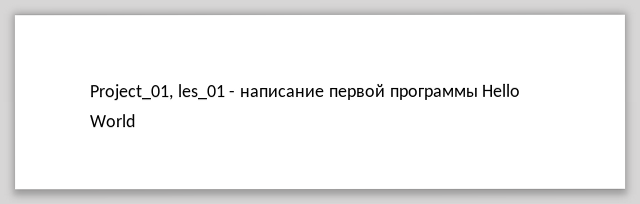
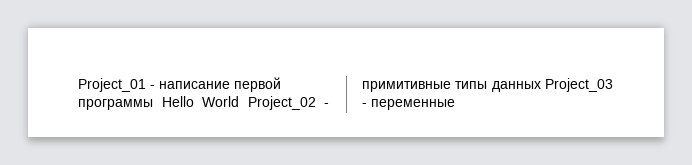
- Project_01, les_01 - написание первой программы Hello World
+ Project_01 - написание первой программы Hello World Project_02 - примитивные типы данных Project_03 - переменные

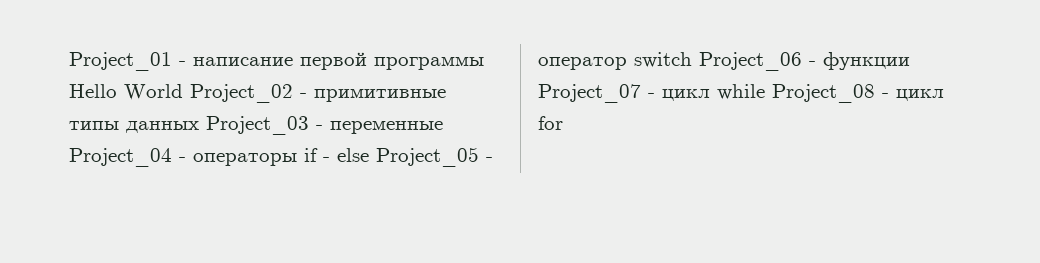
- Project_01 - написание первой программы Hello World Project_02 - примитивные типы данных Project_03 - переменные
+ Project_01 - написание первой программы Hello World Project_02 - примитивные типы данных Project_03 - переменные Project_04 - операторы if - else Project_05 - оператор switch Project_06 - функции Project_07 - цикл while Project_08 - цикл for

